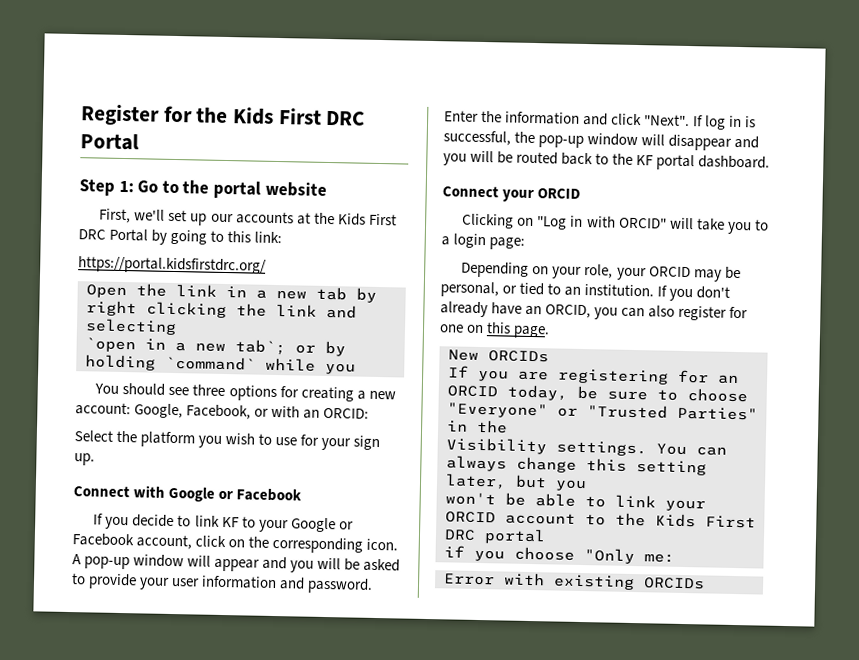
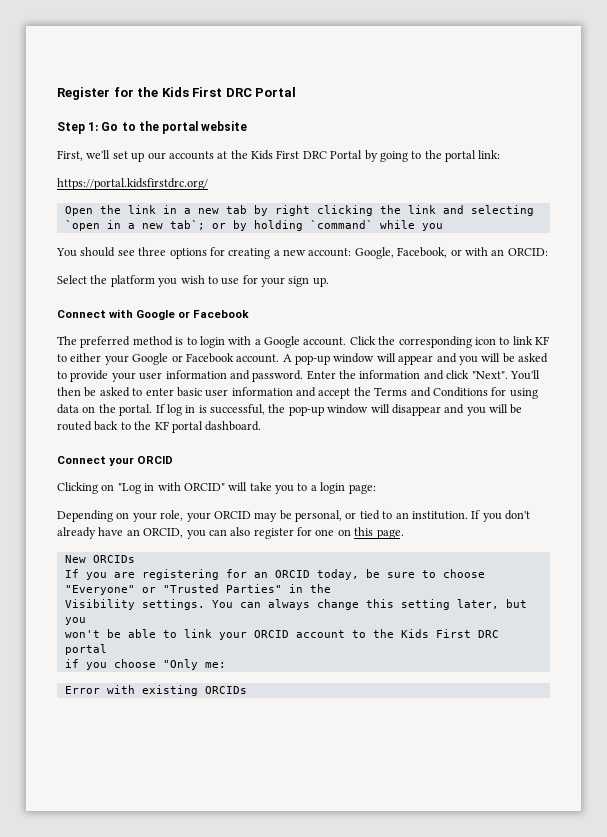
- First, we'll set up our accounts at the Kids First DRC Portal by going to this link:
+ First, we'll set up our accounts at the Kids First DRC Portal by going to the portal link:
- If you decide to link KF to your Google or Facebook account, click on the corresponding icon.
+ The preferred method is to login with a Google account. Click the corresponding icon to link KF to either your Google or Facebook account.
+ You'll then be asked to enter basic user information and accept the Terms and Conditions for using data on the portal.

